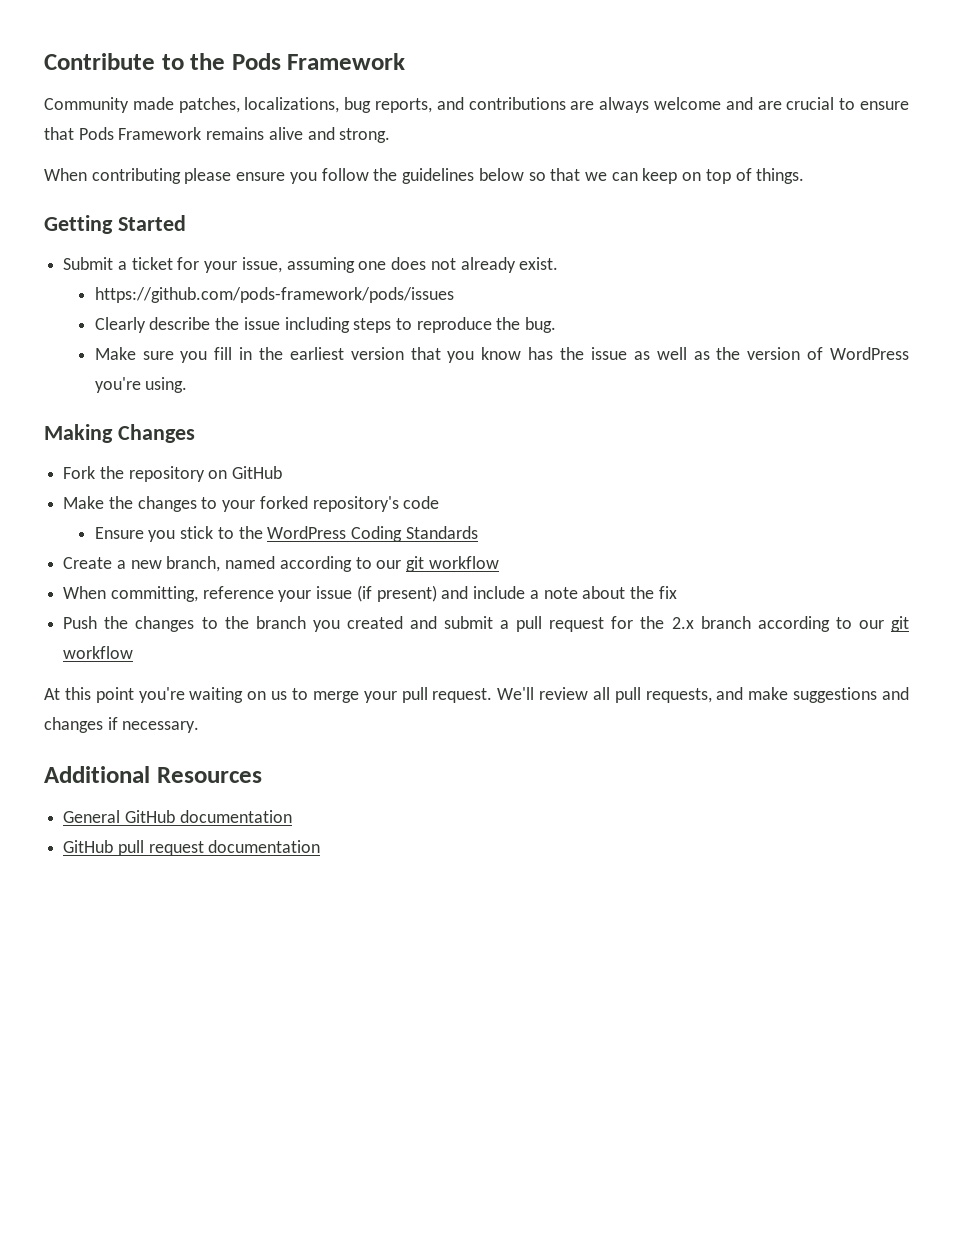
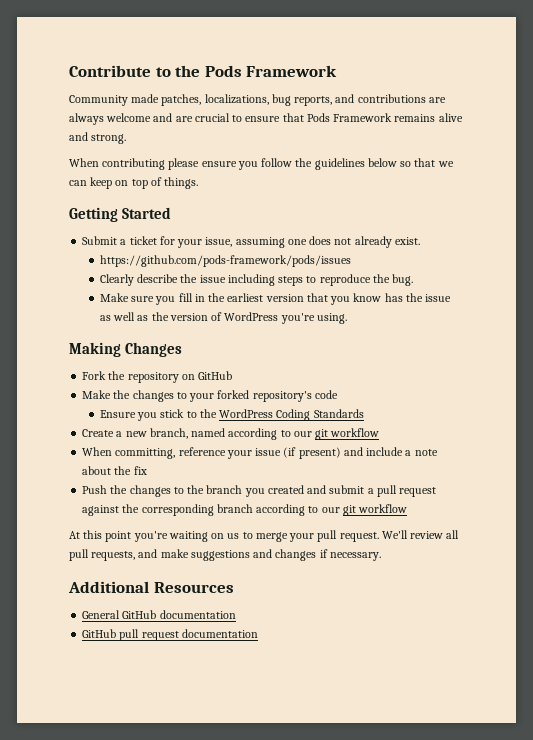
- Push the changes to the branch you created and submit a pull request for the 2.x branch according to our git workflow
+ Push the changes to the branch you created and submit a pull request against the corresponding branch according to our git workflow

